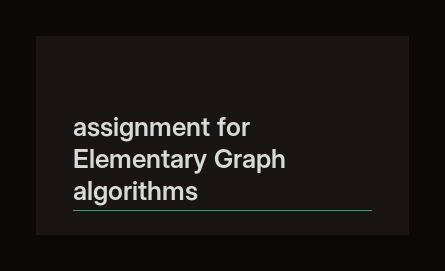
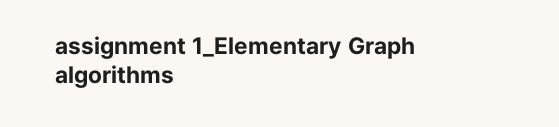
- assignment for Elementary Graph algorithms
+ assignment 1_Elementary Graph algorithms

